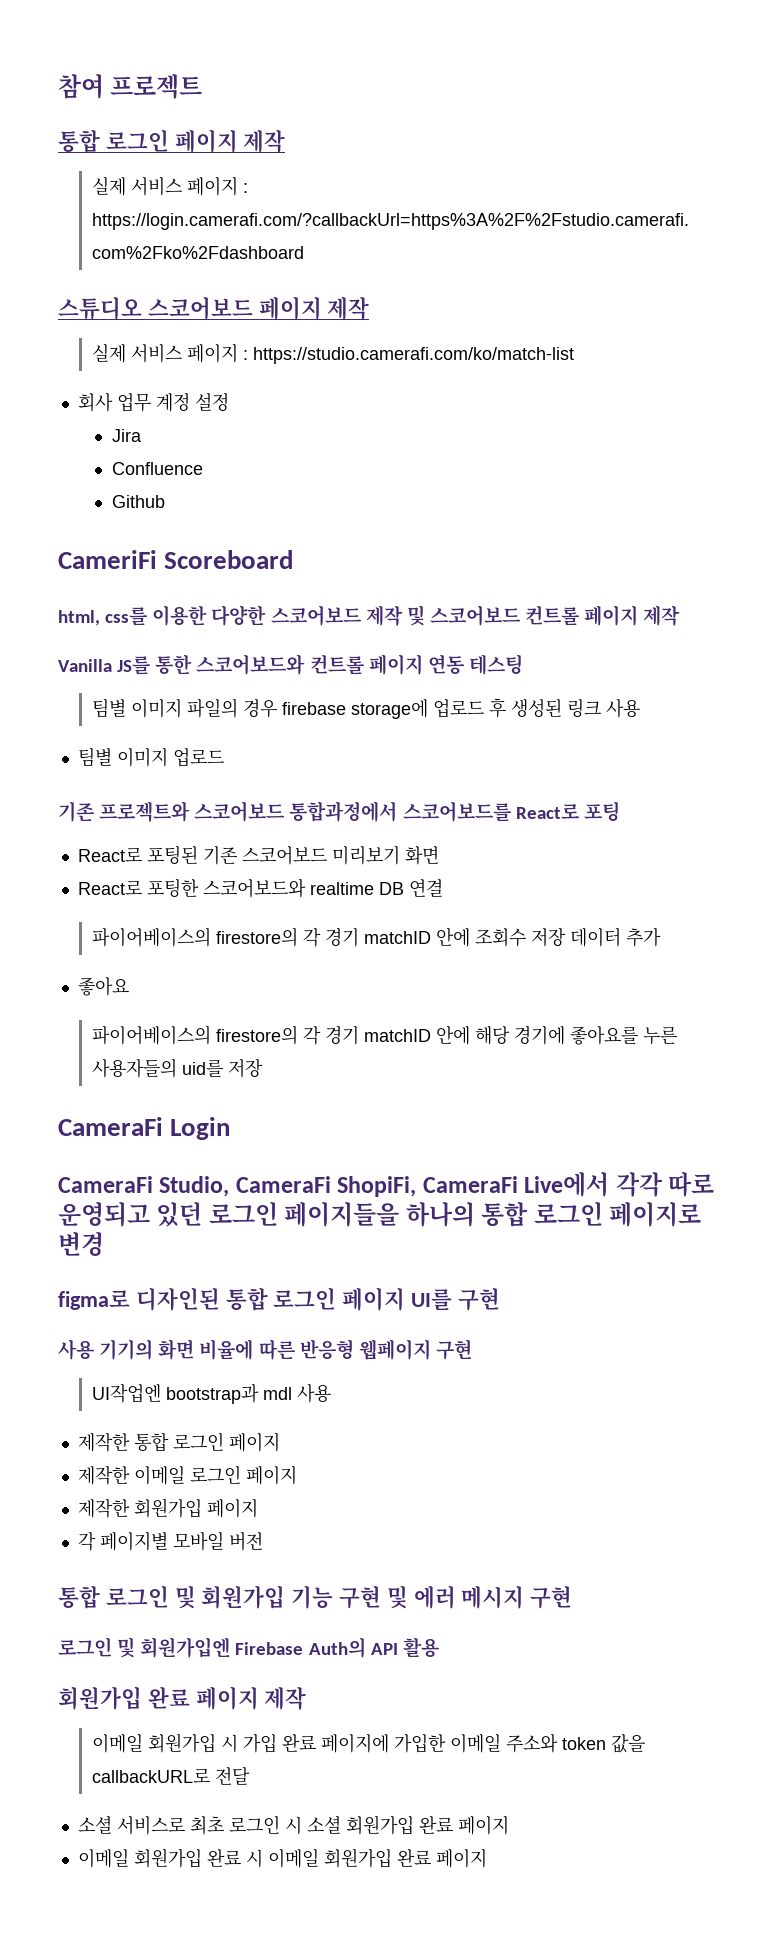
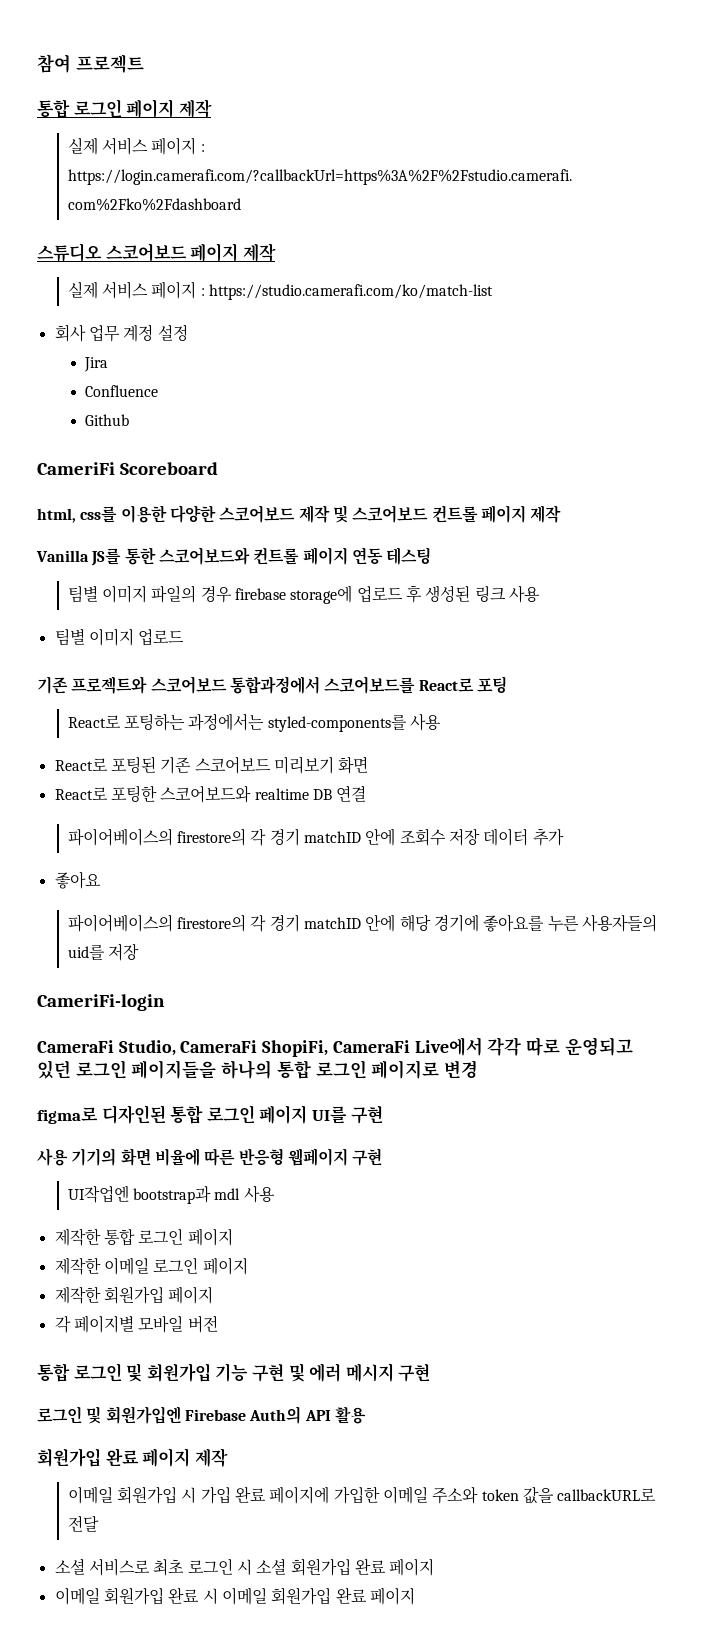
+ React로 포팅하는 과정에서는 styled-components를 사용
- CameraFi Login
+ CameriFi-login

